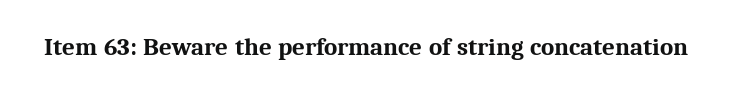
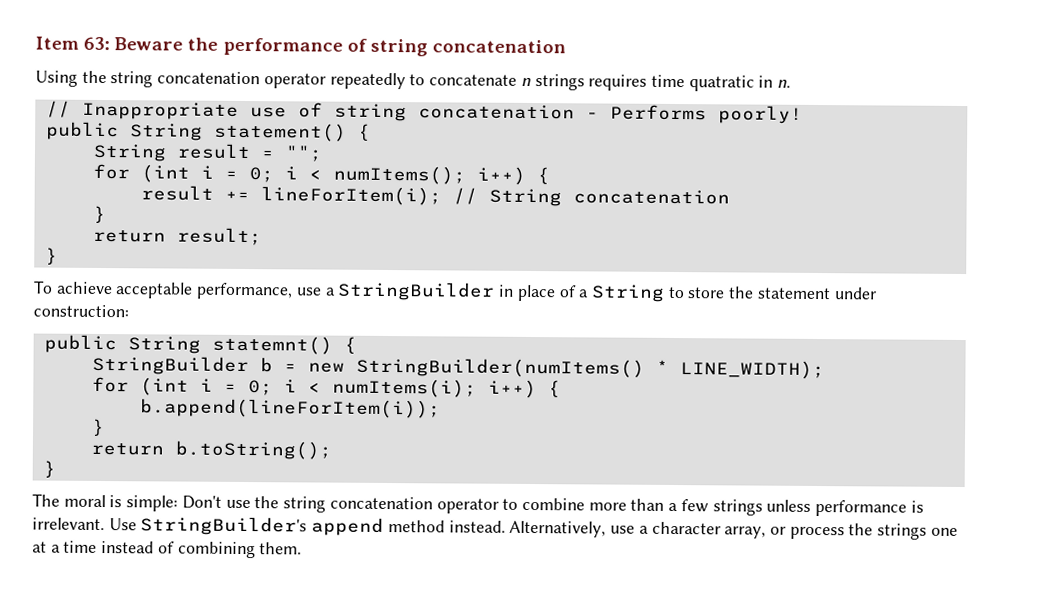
+ Using the string concatenation operator repeatedly to concatenate n strings requires time quatratic in n.
+ // Inappropriate use of string concatenation - Performs poorly!
+ public String statement() {
+ String result = "";
+ for (int i = 0; i < numItems(); i++) {
+ result += lineForItem(i); // String concatenation
+ }
+ return result;
+ }
+ To achieve acceptable performance, use a StringBuilder in place of a String to store the statement under construction:
+ public String statemnt() {
+ StringBuilder b = new StringBuilder(numItems() * LINE_WIDTH);
+ for (int i = 0; i < numItems(i); i++) {
+ b.append(lineForItem(i));
+ }
+ return b.toString();
+ }
+ The moral is simple: Don't use the string concatenation operator to combine more than a few strings unless performance is irrelevant. Use StringBuilder's append method instead. Alternatively, use a character array, or process the strings one at a time instead of combining them.

